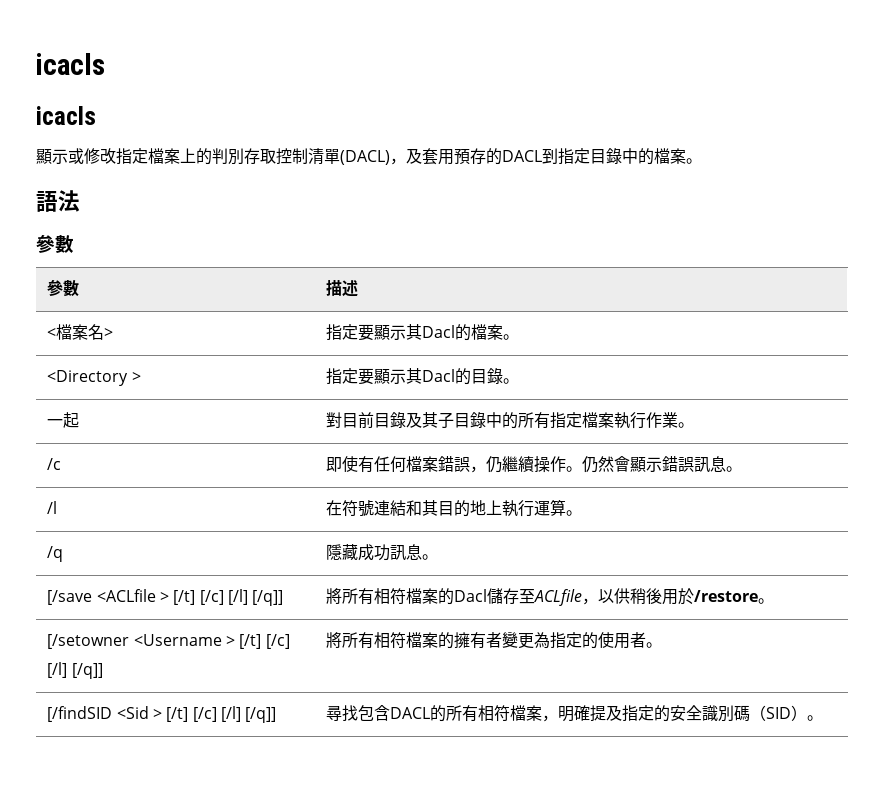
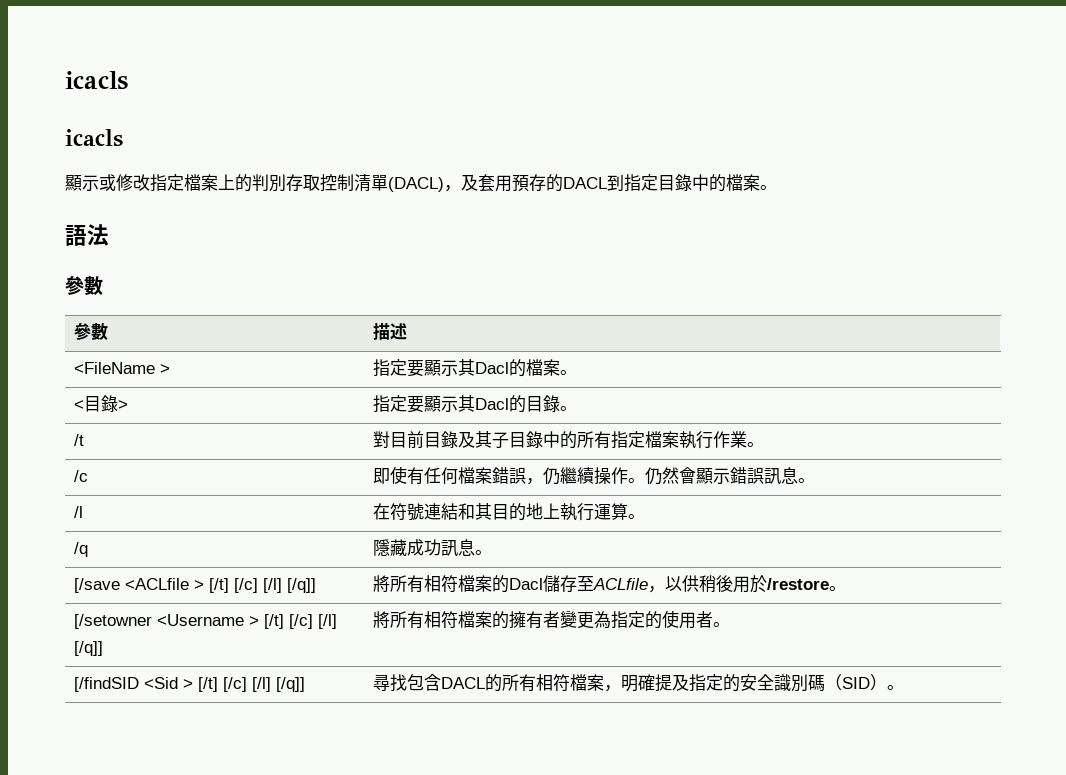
- <檔案名> | 指定要顯示其Dacl的檔案。
+ <FileName > | 指定要顯示其Dacl的檔案。
- <Directory > | 指定要顯示其Dacl的目錄。
+ <目錄> | 指定要顯示其Dacl的目錄。
- 一起 | 對目前目錄及其子目錄中的所有指定檔案執行作業。
+ /t | 對目前目錄及其子目錄中的所有指定檔案執行作業。

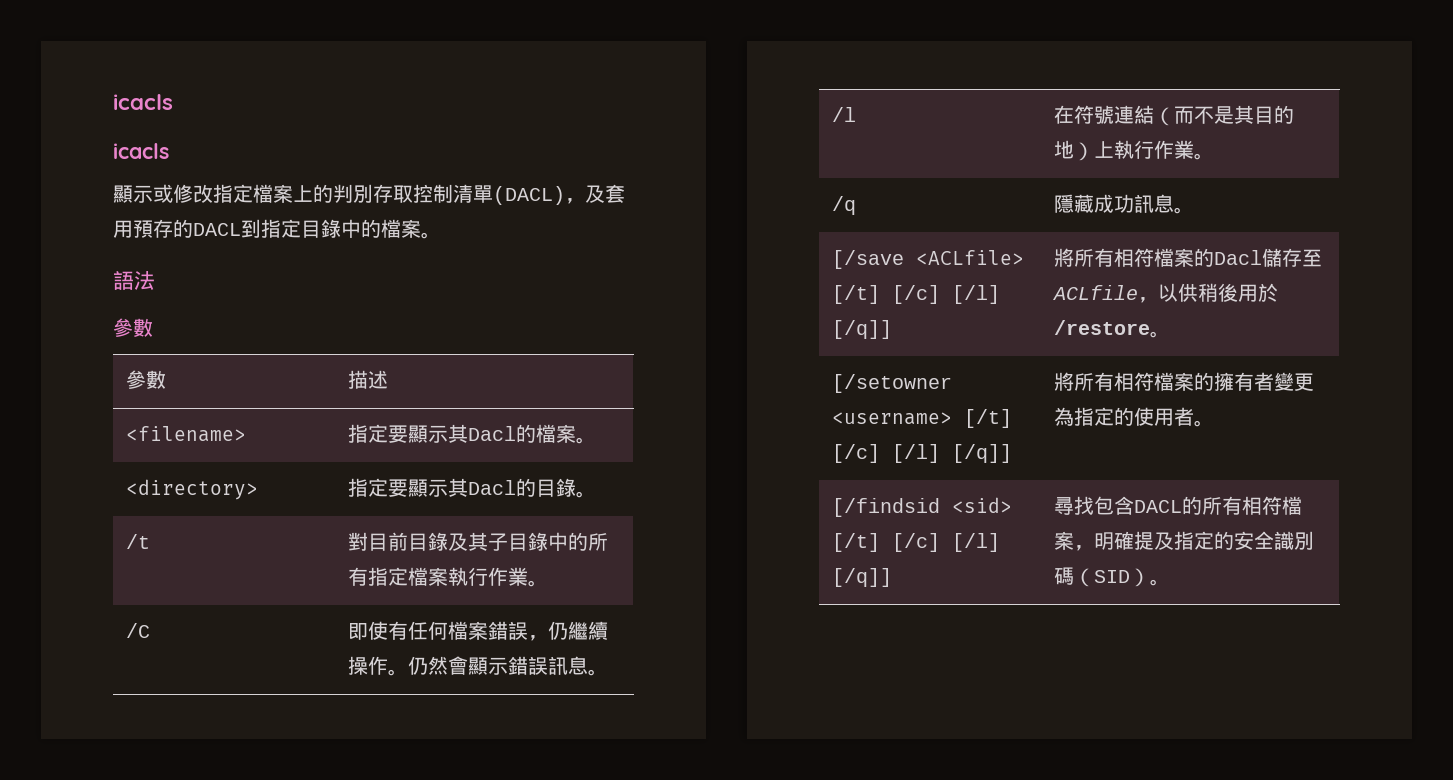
- <FileName > | 指定要顯示其Dacl的檔案。
+ <filename> | 指定要顯示其Dacl的檔案。
- <目錄> | 指定要顯示其Dacl的目錄。
+ <directory> | 指定要顯示其Dacl的目錄。
- /c | 即使有任何檔案錯誤，仍繼續操作。仍然會顯示錯誤訊息。
+ /C | 即使有任何檔案錯誤，仍繼續操作。仍然會顯示錯誤訊息。
- /l | 在符號連結和其目的地上執行運算。
+ /l | 在符號連結（而不是其目的地）上執行作業。
- [/save <ACLfile > [/t] [/c] [/l] [/q]] | 將所有相符檔案的Dacl儲存至ACLfile，以供稍後用於/restore。
+ [/save <ACLfile> [/t] [/c] [/l] [/q]] | 將所有相符檔案的Dacl儲存至ACLfile，以供稍後用於/restore。
- [/setowner <Username > [/t] [/c] [/l] [/q]] | 將所有相符檔案的擁有者變更為指定的使用者。
+ [/setowner <username> [/t] [/c] [/l] [/q]] | 將所有相符檔案的擁有者變更為指定的使用者。
- [/findSID <Sid > [/t] [/c] [/l] [/q]] | 尋找包含DACL的所有相符檔案，明確提及指定的安全識別碼（SID）。
+ [/findsid <sid> [/t] [/c] [/l] [/q]] | 尋找包含DACL的所有相符檔案，明確提及指定的安全識別碼（SID）。

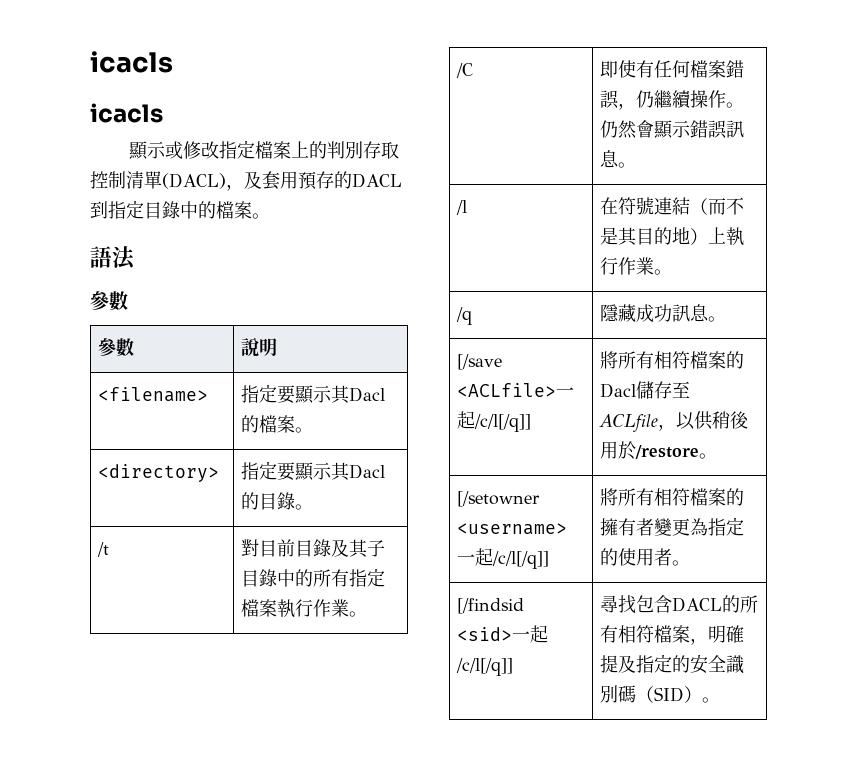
- 參數 | 描述
+ 參數 | 說明
- [/save <ACLfile> [/t] [/c] [/l] [/q]] | 將所有相符檔案的Dacl儲存至ACLfile，以供稍後用於/restore。
+ [/save <ACLfile>一起/c/l[/q]] | 將所有相符檔案的Dacl儲存至ACLfile，以供稍後用於/restore。
- [/setowner <username> [/t] [/c] [/l] [/q]] | 將所有相符檔案的擁有者變更為指定的使用者。
+ [/setowner <username>一起/c/l[/q]] | 將所有相符檔案的擁有者變更為指定的使用者。
- [/findsid <sid> [/t] [/c] [/l] [/q]] | 尋找包含DACL的所有相符檔案，明確提及指定的安全識別碼（SID）。
+ [/findsid <sid>一起/c/l[/q]] | 尋找包含DACL的所有相符檔案，明確提及指定的安全識別碼（SID）。

